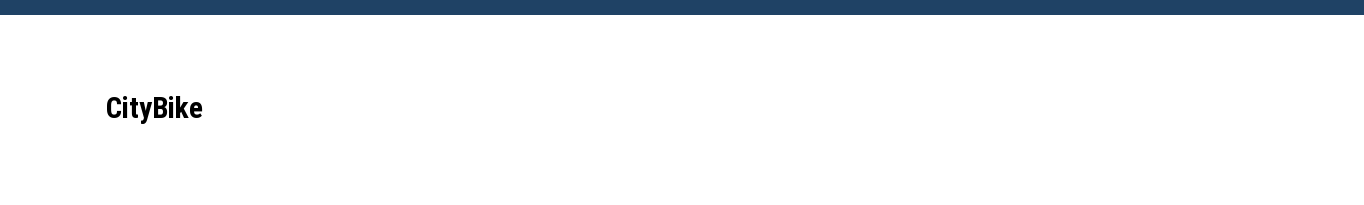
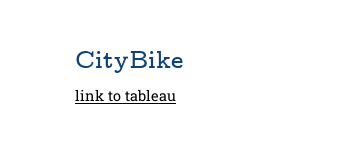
+ link to tableau

